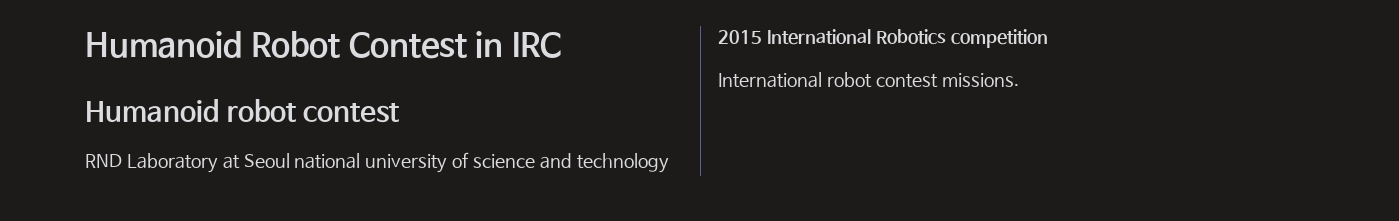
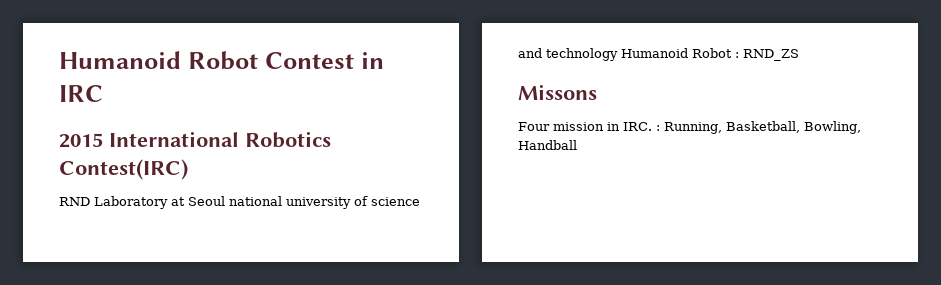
- Humanoid robot contest
+ 2015 International Robotics Contest(IRC)
- RND Laboratory at Seoul national university of science and technology
- 2015 International Robotics competition
- International robot contest missions.
+ RND Laboratory at Seoul national university of science and technology Humanoid Robot : RND_ZS
+ Missons
+ Four mission in IRC. : Running, Basketball, Bowling, Handball

